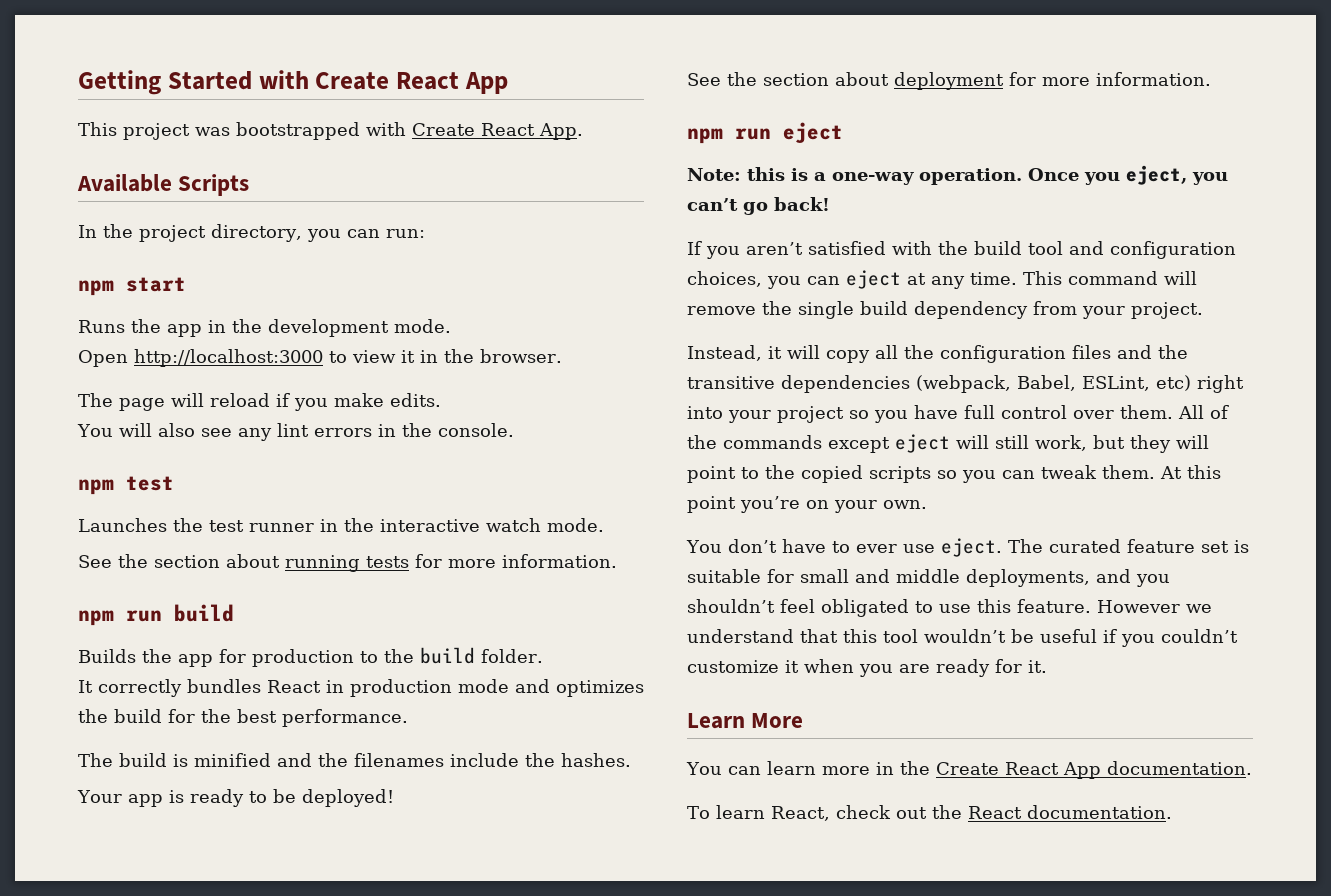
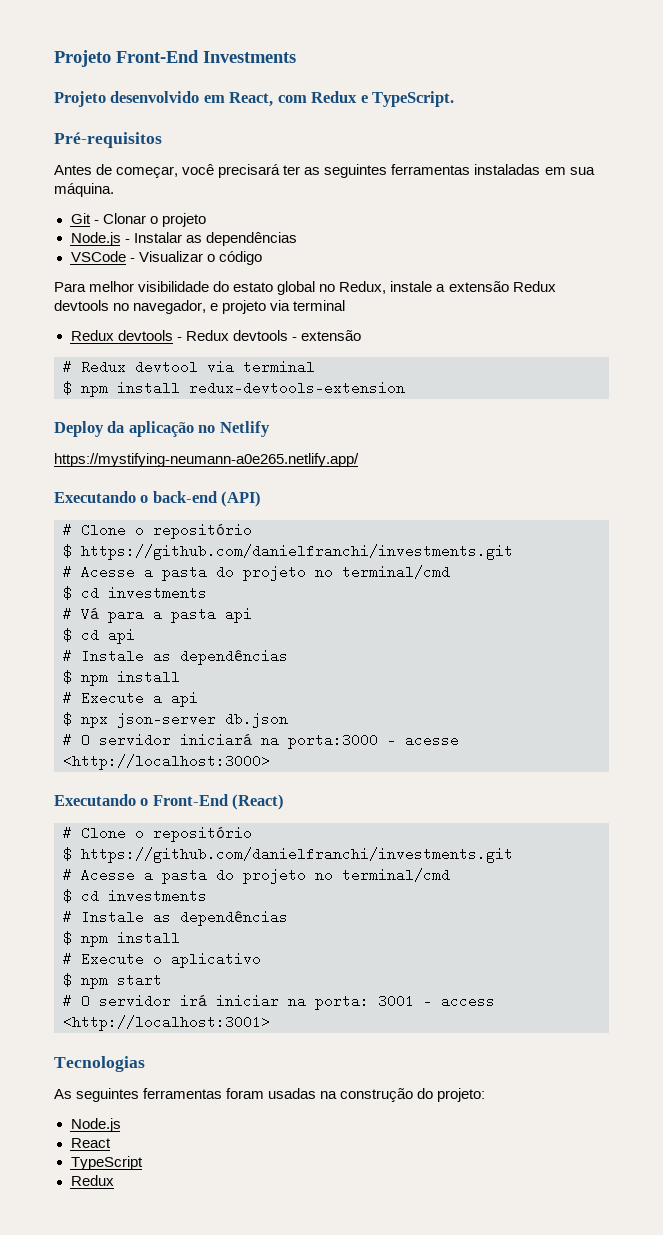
- Getting Started with Create React App
- This project was bootstrapped with Create React App.
- Available Scripts
- In the project directory, you can run:
- npm start
- Runs the app in the development mode.
- Open http://localhost:3000 to view it in the browser.
- The page will reload if you make edits.
- You will also see any lint errors in the console.
- npm test
- Launches the test runner in the interactive watch mode.
- See the section about running tests for more information.
- npm run build
- Builds the app for production to the build folder.
- It correctly bundles React in production mode and optimizes the build for the best performance.
- The build is minified and the filenames include the hashes.
- Your app is ready to be deployed!
- See the section about deployment for more information.
- npm run eject
- Note: this is a one-way operation. Once you eject, you can’t go back!
- If you aren’t satisfied with the build tool and configuration choices, you can eject at any time. This command will remove the single build dependency from your project.
- Instead, it will copy all the configuration files and the transitive dependencies (webpack, Babel, ESLint, etc) right into your project so you have full control over them. All of the commands except eject will still work, but they will point to the copied scripts so you can tweak them. At this point you’re on your own.
- You don’t have to ever use eject. The curated feature set is suitable for small and middle deployments, and you shouldn’t feel obligated to use this feature. However we understand that this tool wouldn’t be useful if you couldn’t customize it when you are ready for it.
- Learn More
- You can learn more in the Create React App documentation.
- To learn React, check out the React documentation.
+ Projeto Front-End Investments
+ Projeto desenvolvido em React, com Redux e TypeScript.
+ Pré-requisitos
+ Antes de começar, você precisará ter as seguintes ferramentas instaladas em sua máquina.
+ Git - Clonar o projeto
+ Node.js - Instalar as dependências
+ VSCode - Visualizar o código
+ Para melhor visibilidade do estato global no Redux, instale a extensão Redux devtools no navegador, e projeto via terminal
+ Redux devtools - Redux devtools - extensão
+ # Redux devtool via terminal
+ $ npm install redux-devtools-extension
+ Deploy da aplicação no Netlify
+ https://mystifying-neumann-a0e265.netlify.app/
+ Executando o back-end (API)
+ # Clone o repositório
+ $ https://github.com/danielfranchi/investments.git
+ # Acesse a pasta do projeto no terminal/cmd
+ $ cd investments
+ # Vá para a pasta api
+ $ cd api
+ # Instale as dependências
+ $ npm install
+ # Execute a api
+ $ npx json-server db.json
+ # O servidor iniciará na porta:3000 - acesse <http://localhost:3000>
+ Executando o Front-End (React)
+ # Clone o repositório
+ $ https://github.com/danielfranchi/investments.git
+ # Acesse a pasta do projeto no terminal/cmd
+ $ cd investments
+ # Instale as dependências
+ $ npm install
+ # Execute o aplicativo
+ $ npm start
+ # O servidor irá iniciar na porta: 3001 - access <http://localhost:3001>
+ Tecnologias
+ As seguintes ferramentas foram usadas na construção do projeto:
+ Node.js
+ React
+ TypeScript
+ Redux

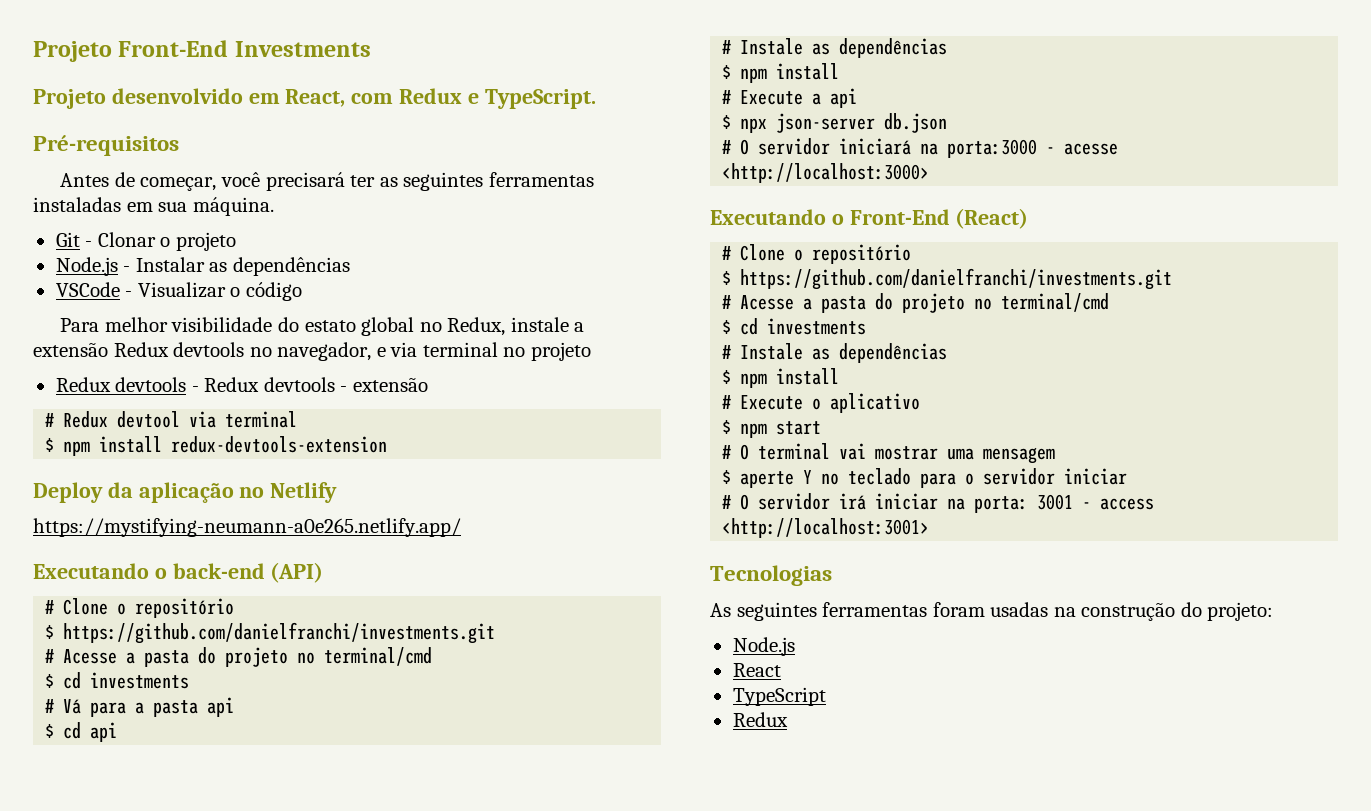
- Para melhor visibilidade do estato global no Redux, instale a extensão Redux devtools no navegador, e projeto via terminal
+ Para melhor visibilidade do estato global no Redux, instale a extensão Redux devtools no navegador, e via terminal no projeto
+ # O terminal vai mostrar uma mensagem
+ $ aperte Y no teclado para o servidor iniciar

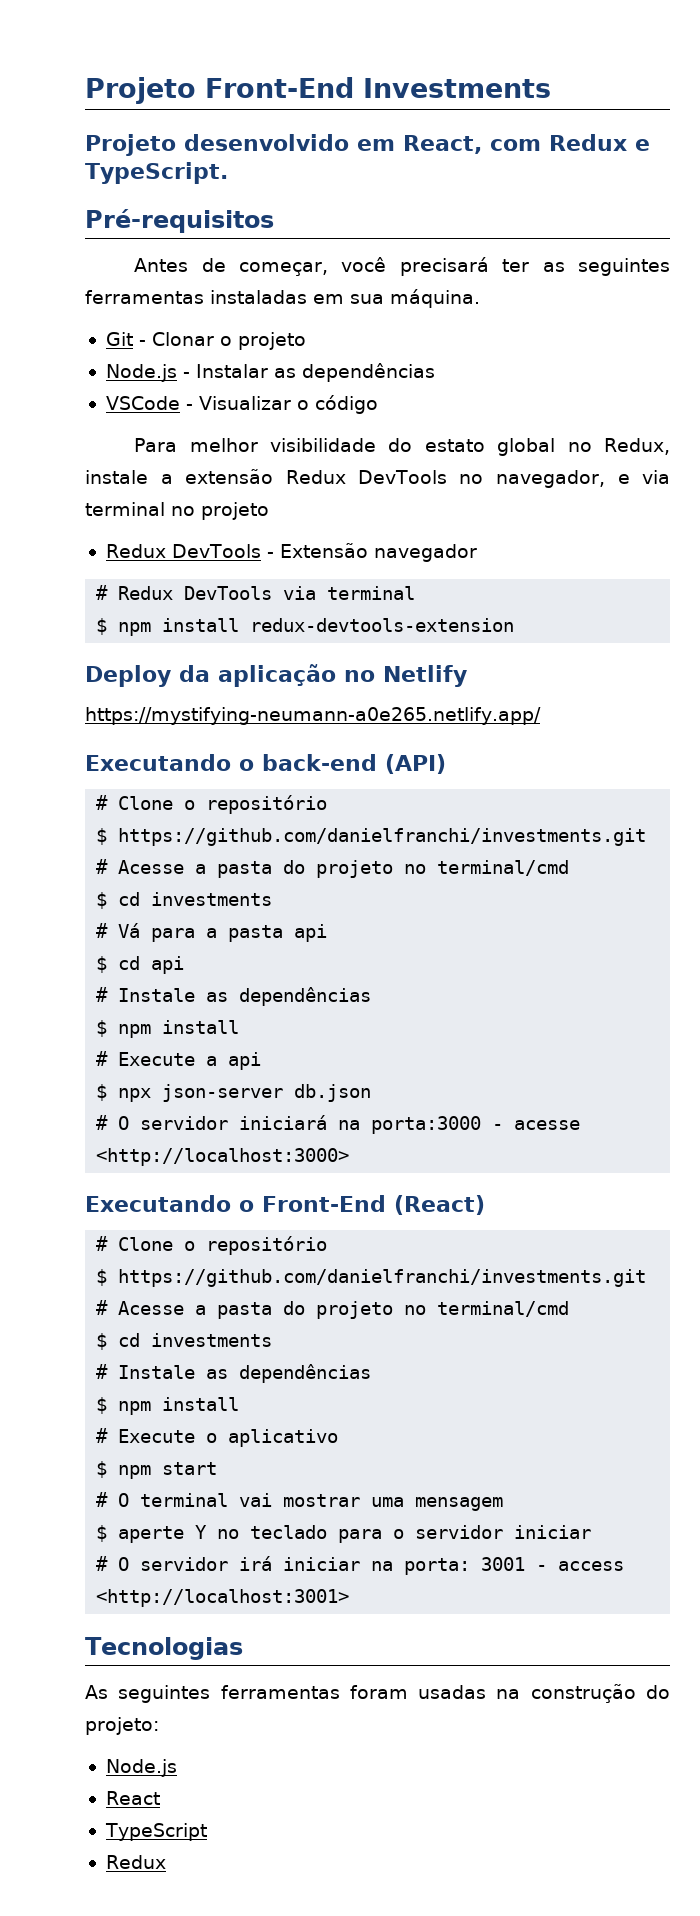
- Para melhor visibilidade do estato global no Redux, instale a extensão Redux devtools no navegador, e via terminal no projeto
+ Para melhor visibilidade do estato global no Redux, instale a extensão Redux DevTools no navegador, e via terminal no projeto
- Redux devtools - Redux devtools - extensão
+ Redux DevTools - Extensão navegador
- # Redux devtool via terminal
+ # Redux DevTools via terminal

